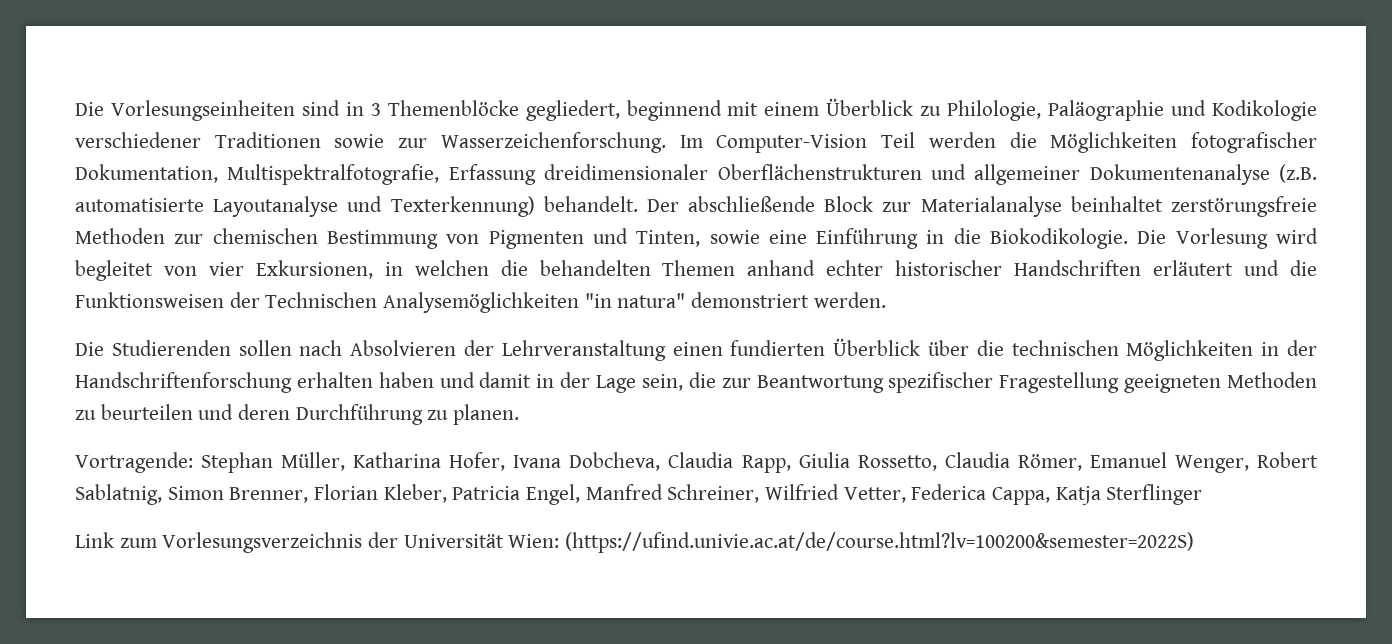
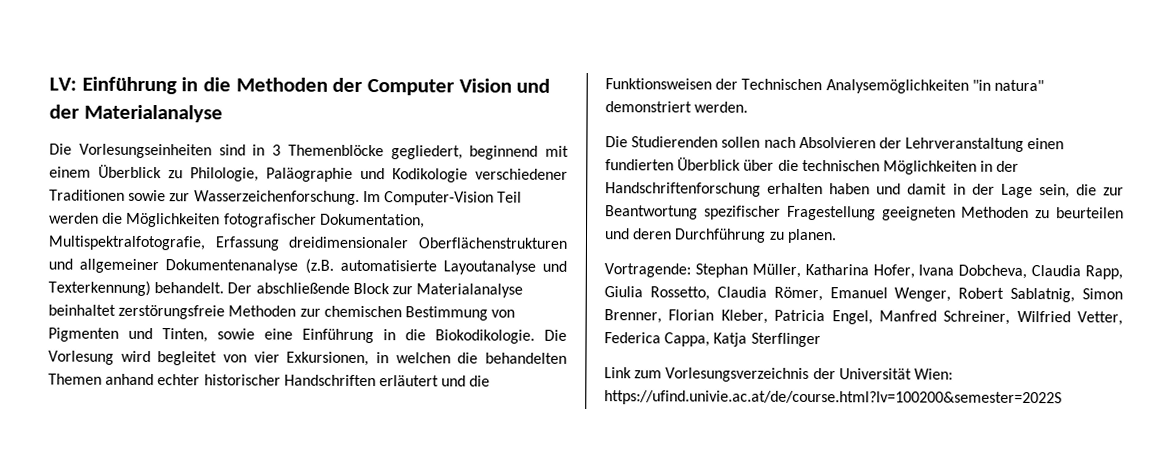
+ LV: Einführung in die Methoden der Computer Vision und der Materialanalyse
- Link zum Vorlesungsverzeichnis der Universität Wien: (https://ufind.univie.ac.at/de/course.html?lv=100200&semester=2022S)
+ Link zum Vorlesungsverzeichnis der Universität Wien: https://ufind.univie.ac.at/de/course.html?lv=100200&semester=2022S

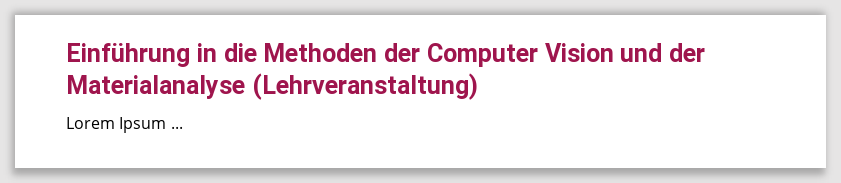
- LV: Einführung in die Methoden der Computer Vision und der Materialanalyse
- Die Vorlesungseinheiten sind in 3 Themenblöcke gegliedert, beginnend mit einem Überblick zu Philologie, Paläographie und Kodikologie verschiedener Traditionen sowie zur Wasserzeichenforschung. Im Computer-Vision Teil werden die Möglichkeiten fotografischer Dokumentation, Multispektralfotografie, Erfassung dreidimensionaler Oberflächenstrukturen und allgemeiner Dokumentenanalyse (z.B. automatisierte Layoutanalyse und Texterkennung) behandelt. Der abschließende Block zur Materialanalyse beinhaltet zerstörungsfreie Methoden zur chemischen Bestimmung von Pigmenten und Tinten, sowie eine Einführung in die Biokodikologie. Die Vorlesung wird begleitet von vier Exkursionen, in welchen die behandelten Themen anhand echter historischer Handschriften erläutert und die Funktionsweisen der Technischen Analysemöglichkeiten "in natura" demonstriert werden.
- Die Studierenden sollen nach Absolvieren der Lehrveranstaltung einen fundierten Überblick über die technischen Möglichkeiten in der Handschriftenforschung erhalten haben und damit in der Lage sein, die zur Beantwortung spezifischer Fragestellung geeigneten Methoden zu beurteilen und deren Durchführung zu planen.
- Vortragende: Stephan Müller, Katharina Hofer, Ivana Dobcheva, Claudia Rapp, Giulia Rossetto, Claudia Römer, Emanuel Wenger, Robert Sablatnig, Simon Brenner, Florian Kleber, Patricia Engel, Manfred Schreiner, Wilfried Vetter, Federica Cappa, Katja Sterflinger
- Link zum Vorlesungsverzeichnis der Universität Wien: https://ufind.univie.ac.at/de/course.html?lv=100200&semester=2022S
+ Einführung in die Methoden der Computer Vision und der Materialanalyse (Lehrveranstaltung)
+ Lorem Ipsum ...

